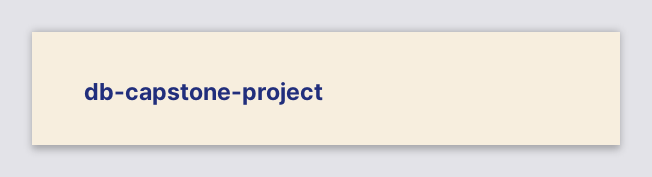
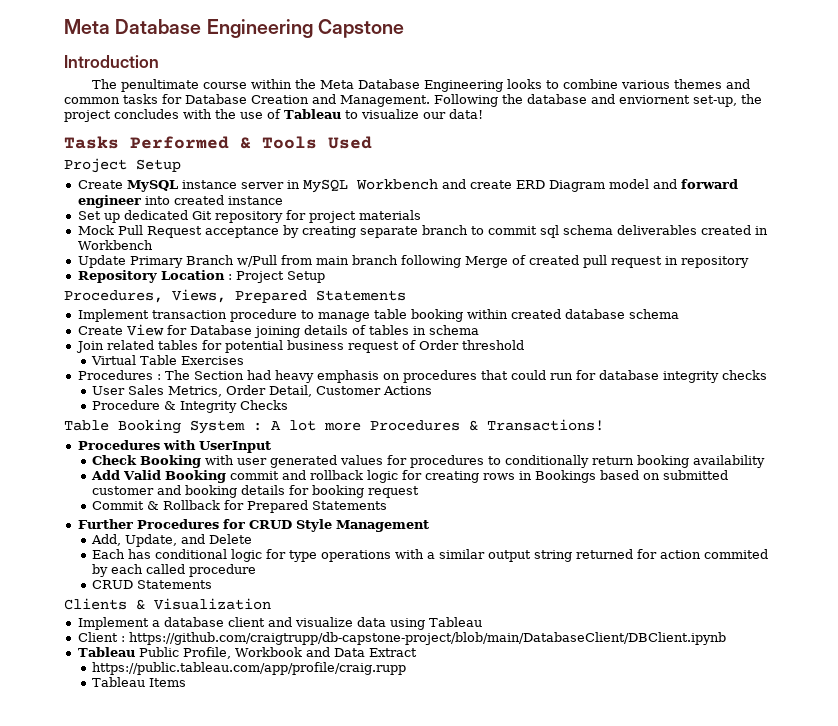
- db-capstone-project
+ Meta Database Engineering Capstone
+ Introduction
+ The penultimate course within the Meta Database Engineering looks to combine various themes and common tasks for Database Creation and Management. Following the database and enviornent set-up, the project concludes with the use of Tableau to visualize our data!
+ Tasks Performed & Tools Used
+ Project Setup
+ Create MySQL instance server in MySQL Workbench and create ERD Diagram model and forward engineer into created instance
+ Set up dedicated Git repository for project materials
+ Mock Pull Request acceptance by creating separate branch to commit sql schema deliverables created in Workbench
+ Update Primary Branch w/Pull from main branch following Merge of created pull request in repository
+ Repository Location : Project Setup
+ Procedures, Views, Prepared Statements
+ Implement transaction procedure to manage table booking within created database schema
+ Create View for Database joining details of tables in schema
+ Join related tables for potential business request of Order threshold
+ Virtual Table Exercises
+ Procedures : The Section had heavy emphasis on procedures that could run for database integrity checks
+ User Sales Metrics, Order Detail, Customer Actions
+ Procedure & Integrity Checks
+ Table Booking System : A lot more Procedures & Transactions!
+ Procedures with UserInput
+ Check Booking with user generated values for procedures to conditionally return booking availability
+ Add Valid Booking commit and rollback logic for creating rows in Bookings based on submitted customer and booking details for booking request
+ Commit & Rollback for Prepared Statements
+ Further Procedures for CRUD Style Management
+ Add, Update, and Delete
+ Each has conditional logic for type operations with a similar output string returned for action commited by each called procedure
+ CRUD Statements
+ Clients & Visualization
+ Implement a database client and visualize data using Tableau
+ Client : https://github.com/craigtrupp/db-capstone-project/blob/main/DatabaseClient/DBClient.ipynb
+ Tableau Public Profile, Workbook and Data Extract
+ https://public.tableau.com/app/profile/craig.rupp
+ Tableau Items

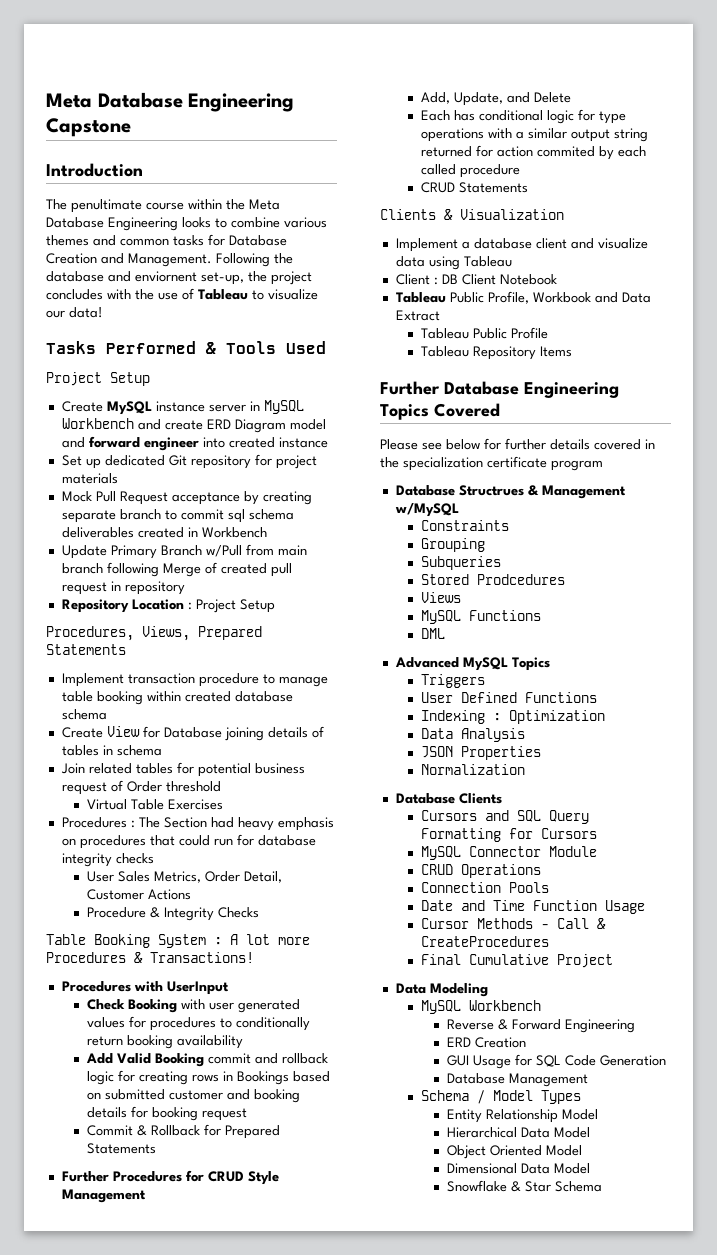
- Client : https://github.com/craigtrupp/db-capstone-project/blob/main/DatabaseClient/DBClient.ipynb
+ Client : DB Client Notebook
- https://public.tableau.com/app/profile/craig.rupp
- Tableau Items
+ Tableau Public Profile
+ Tableau Repository Items
+ Further Database Engineering Topics Covered
+ Please see below for further details covered in the specialization certificate program
+ Database Structrues & Management w/MySQL
+ Constraints
+ Grouping
+ Subqueries
+ Stored Prodcedures
+ Views
+ MySQL Functions
+ DML
+ Advanced MySQL Topics
+ Triggers
+ User Defined Functions
+ Indexing : Optimization
+ Data Analysis
+ JSON Properties
+ Normalization
+ Database Clients
+ Cursors and SQL Query Formatting for Cursors
+ MySQL Connector Module
+ CRUD Operations
+ Connection Pools
+ Date and Time Function Usage
+ Cursor Methods - Call & CreateProcedures
+ Final Cumulative Project
+ Data Modeling
+ MySQL Workbench
+ Reverse & Forward Engineering
+ ERD Creation
+ GUI Usage for SQL Code Generation
+ Database Management
+ Schema / Model Types
+ Entity Relationship Model
+ Hierarchical Data Model
+ Object Oriented Model
+ Dimensional Data Model
+ Snowflake & Star Schema

